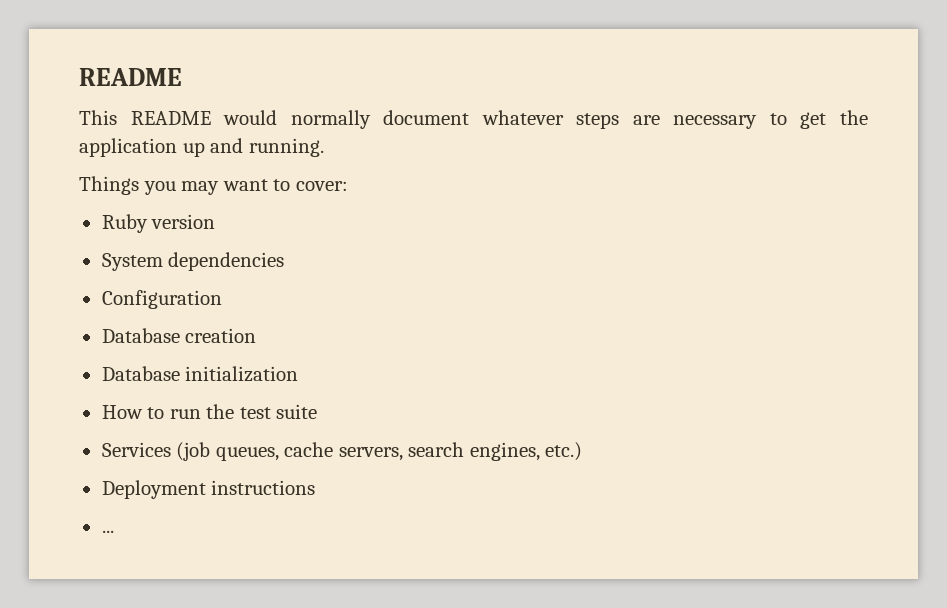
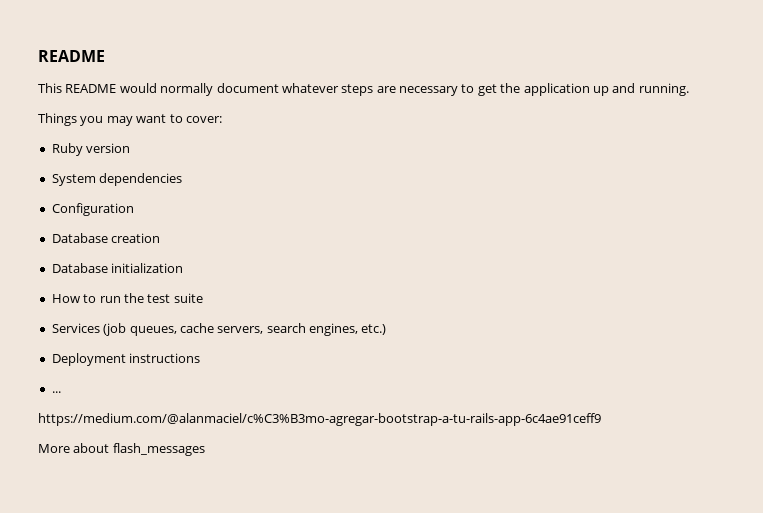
+ https://medium.com/@alanmaciel/c%C3%B3mo-agregar-bootstrap-a-tu-rails-app-6c4ae91ceff9
+ More about flash_messages

